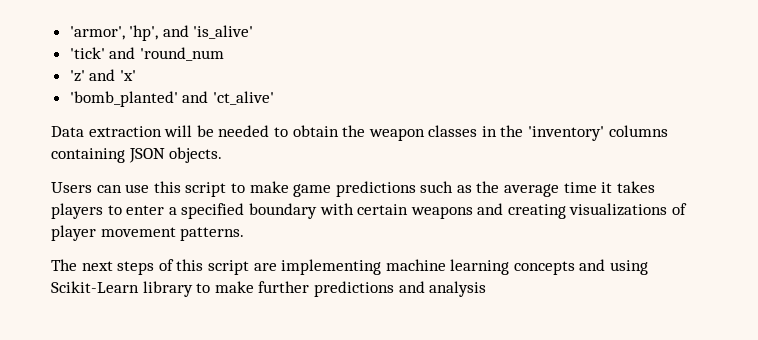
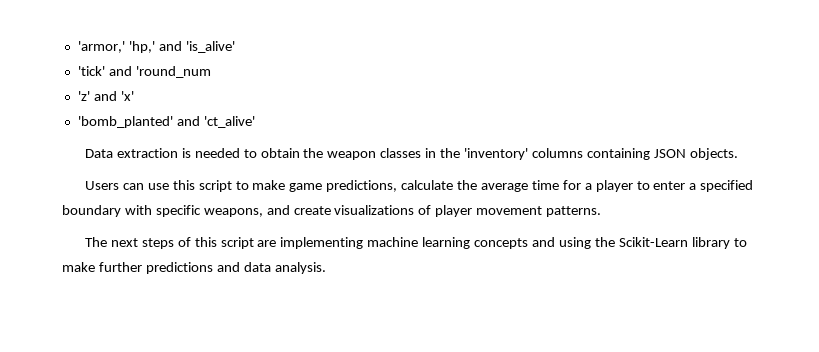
- 'armor', 'hp', and 'is_alive'
+ 'armor,' 'hp,' and 'is_alive'
- Data extraction will be needed to obtain the weapon classes in the 'inventory' columns containing JSON objects.
+ Data extraction is needed to obtain the weapon classes in the 'inventory' columns containing JSON objects.
- Users can use this script to make game predictions such as the average time it takes players to enter a specified boundary with certain weapons and creating visualizations of player movement patterns.
+ Users can use this script to make game predictions, calculate the average time for a player to enter a specified boundary with specific weapons, and create visualizations of player movement patterns.
- The next steps of this script are implementing machine learning concepts and using Scikit-Learn library to make further predictions and analysis
+ The next steps of this script are implementing machine learning concepts and using the Scikit-Learn library to make further predictions and data analysis.

